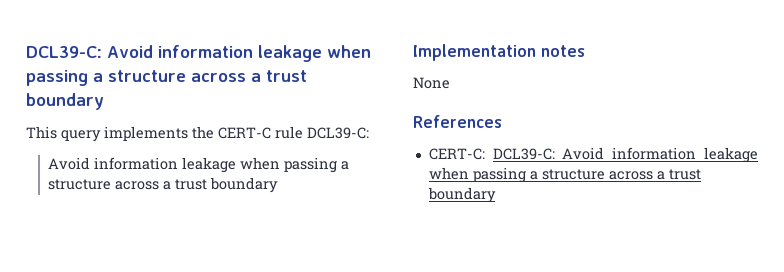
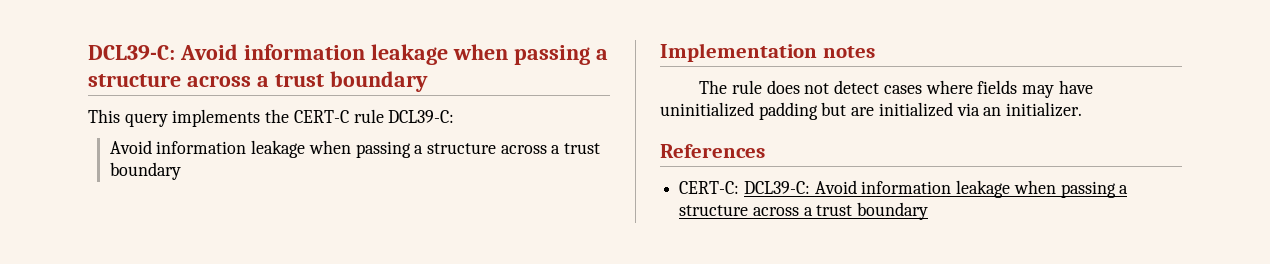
- None
+ The rule does not detect cases where fields may have uninitialized padding but are initialized via an initializer.

